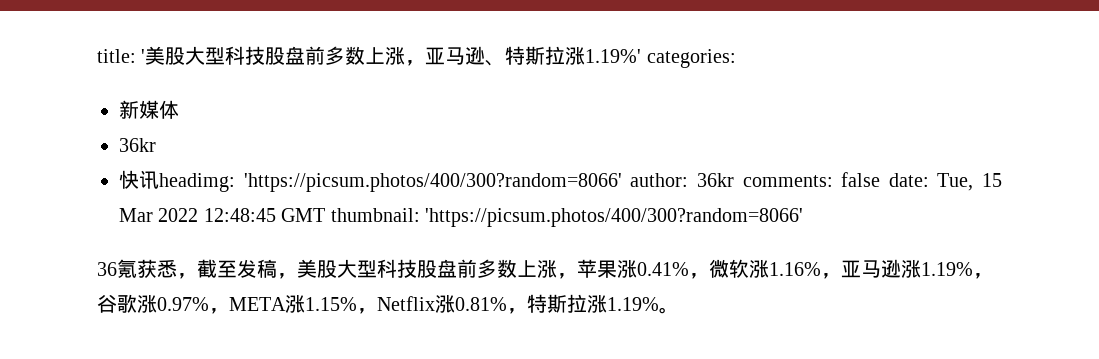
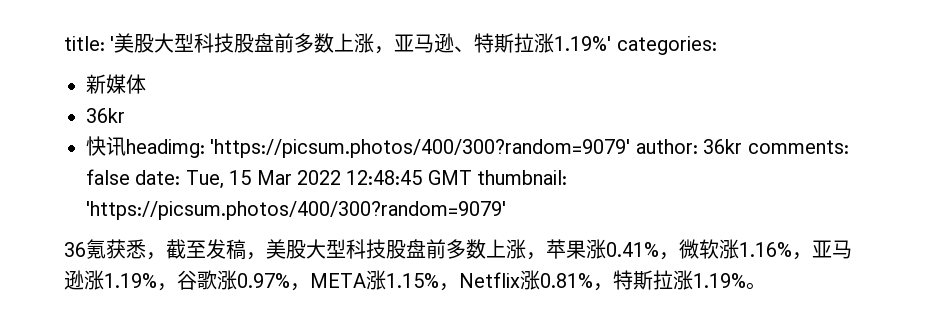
- 快讯headimg: 'https://picsum.photos/400/300?random=8066' author: 36kr comments: false date: Tue, 15 Mar 2022 12:48:45 GMT thumbnail: 'https://picsum.photos/400/300?random=8066'
+ 快讯headimg: 'https://picsum.photos/400/300?random=9079' author: 36kr comments: false date: Tue, 15 Mar 2022 12:48:45 GMT thumbnail: 'https://picsum.photos/400/300?random=9079'

